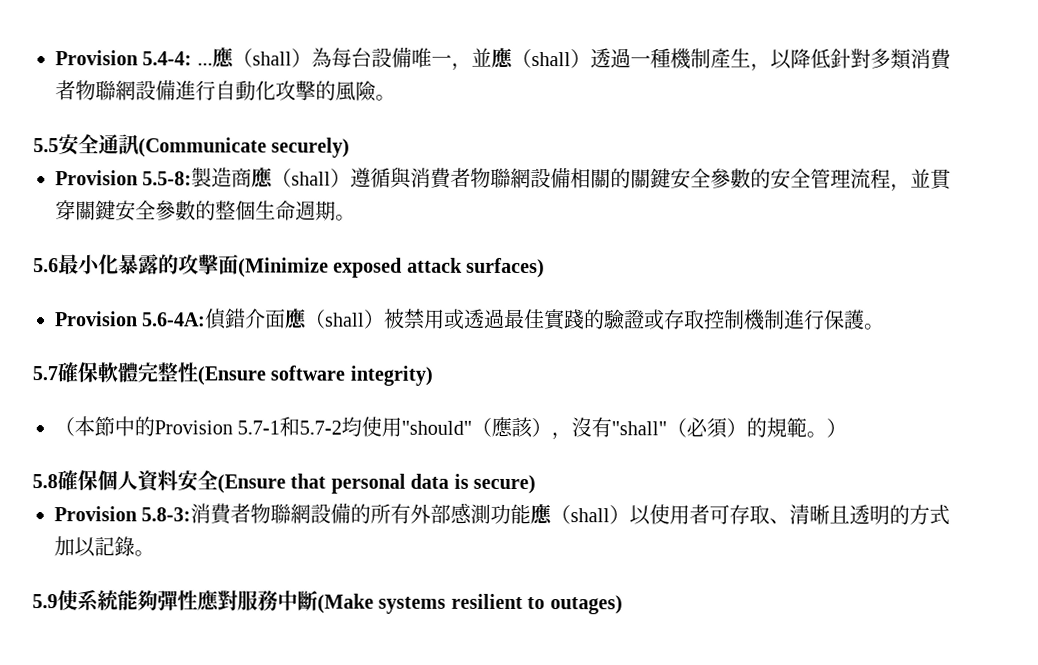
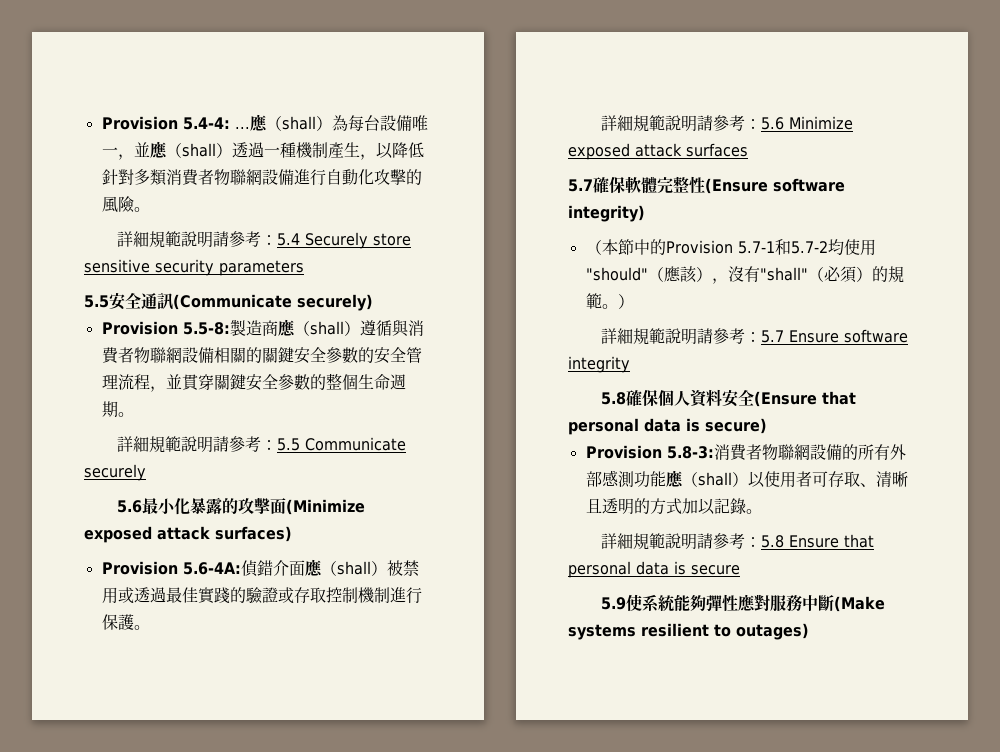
+ 詳細規範說明請參考：5.4 Securely store sensitive security parameters
+ 詳細規範說明請參考：5.5 Communicate securely
+ 詳細規範說明請參考：5.6 Minimize exposed attack surfaces
+ 詳細規範說明請參考：5.7 Ensure software integrity
+ 詳細規範說明請參考：5.8 Ensure that personal data is secure

